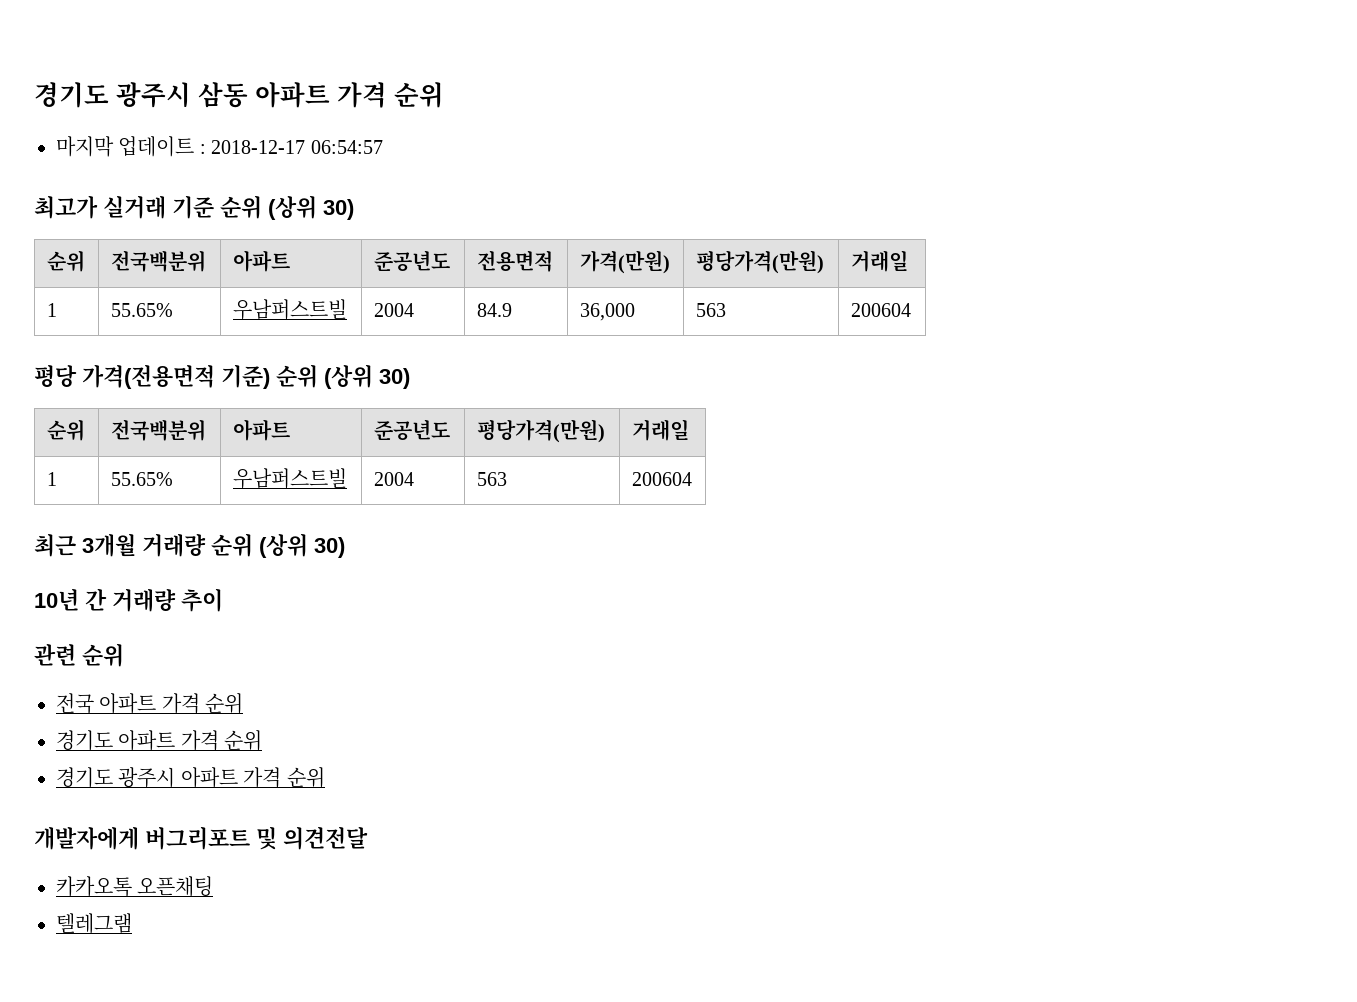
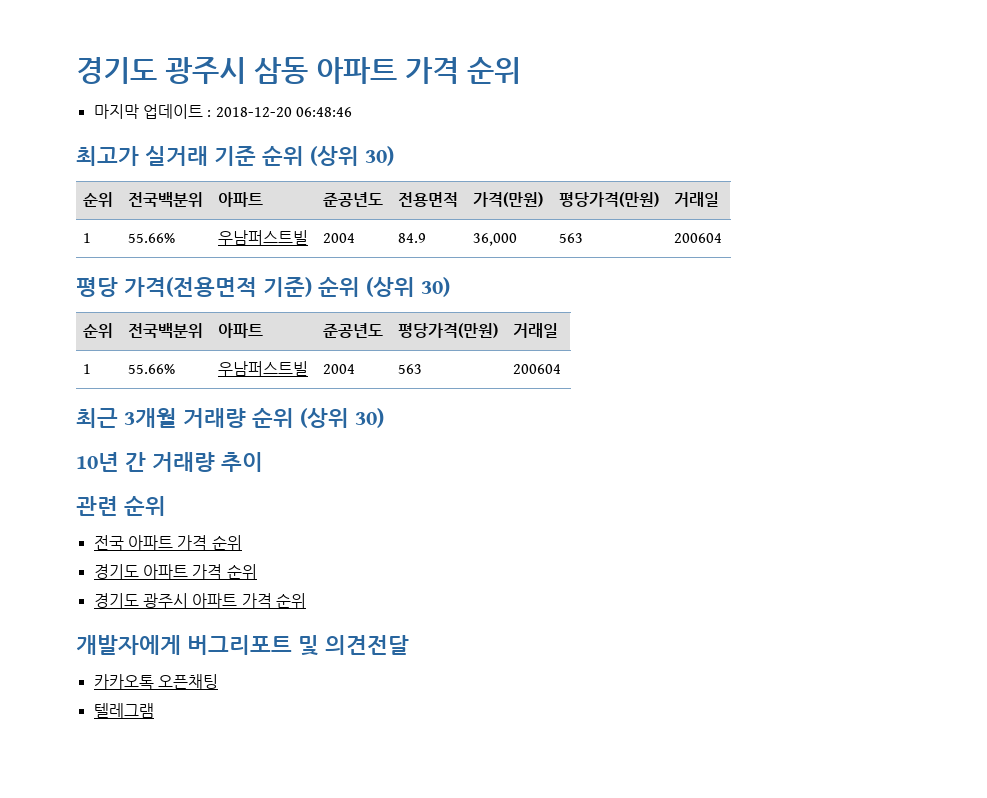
- 마지막 업데이트 : 2018-12-17 06:54:57
+ 마지막 업데이트 : 2018-12-20 06:48:46
- 1 | 55.65% | 우남퍼스트빌 | 2004 | 84.9 | 36,000 | 563 | 200604
+ 1 | 55.66% | 우남퍼스트빌 | 2004 | 84.9 | 36,000 | 563 | 200604
- 1 | 55.65% | 우남퍼스트빌 | 2004 | 563 | 200604
+ 1 | 55.66% | 우남퍼스트빌 | 2004 | 563 | 200604

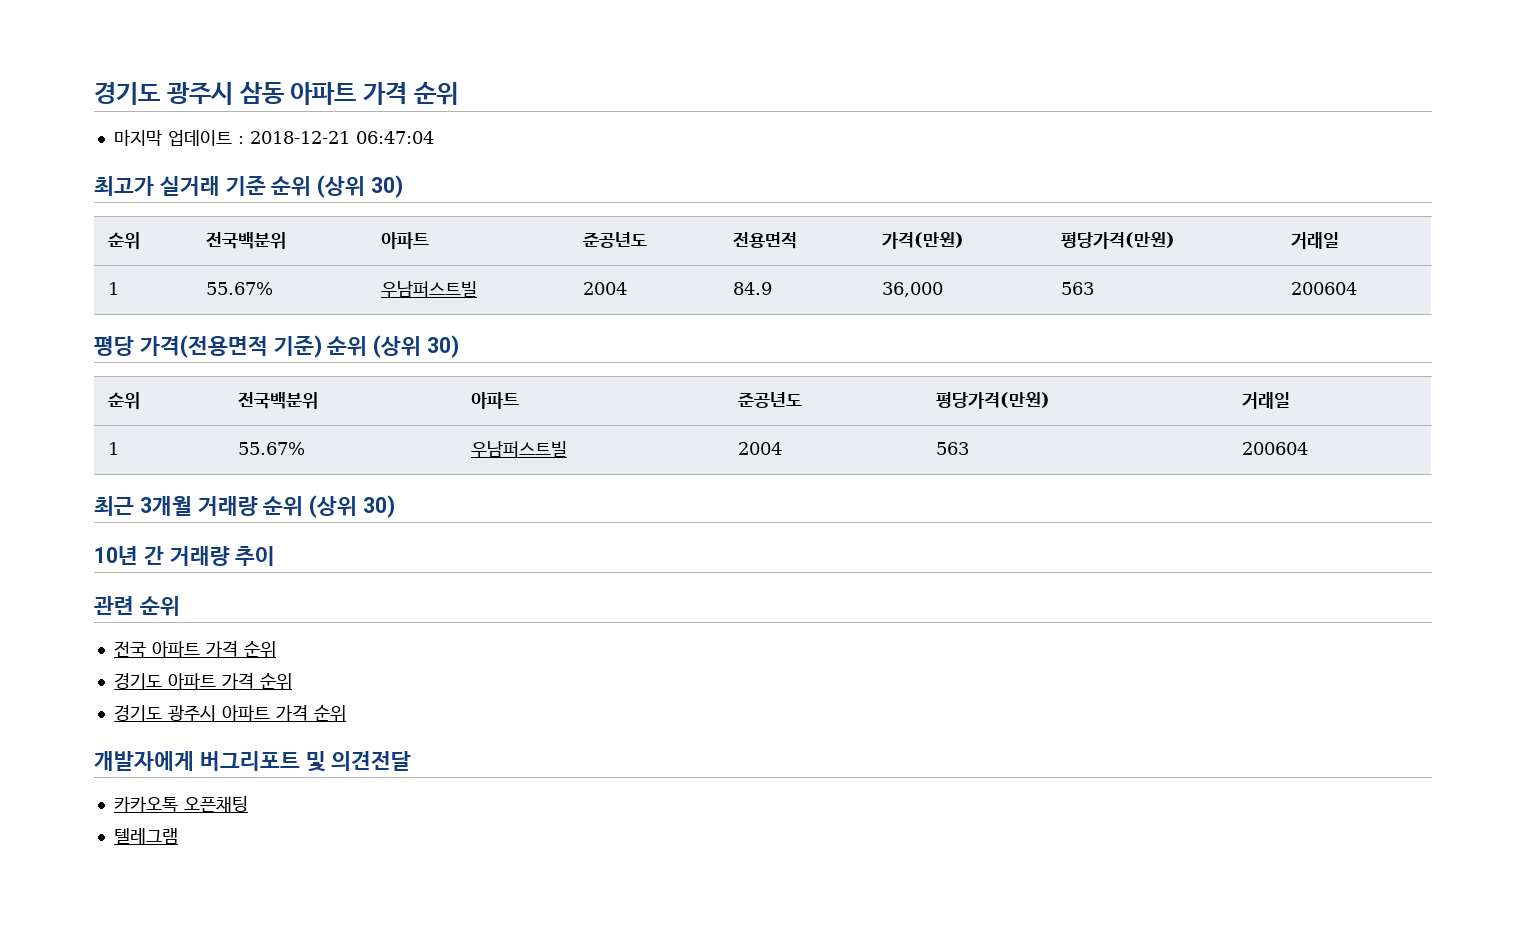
- 마지막 업데이트 : 2018-12-20 06:48:46
+ 마지막 업데이트 : 2018-12-21 06:47:04
- 1 | 55.66% | 우남퍼스트빌 | 2004 | 84.9 | 36,000 | 563 | 200604
+ 1 | 55.67% | 우남퍼스트빌 | 2004 | 84.9 | 36,000 | 563 | 200604
- 1 | 55.66% | 우남퍼스트빌 | 2004 | 563 | 200604
+ 1 | 55.67% | 우남퍼스트빌 | 2004 | 563 | 200604

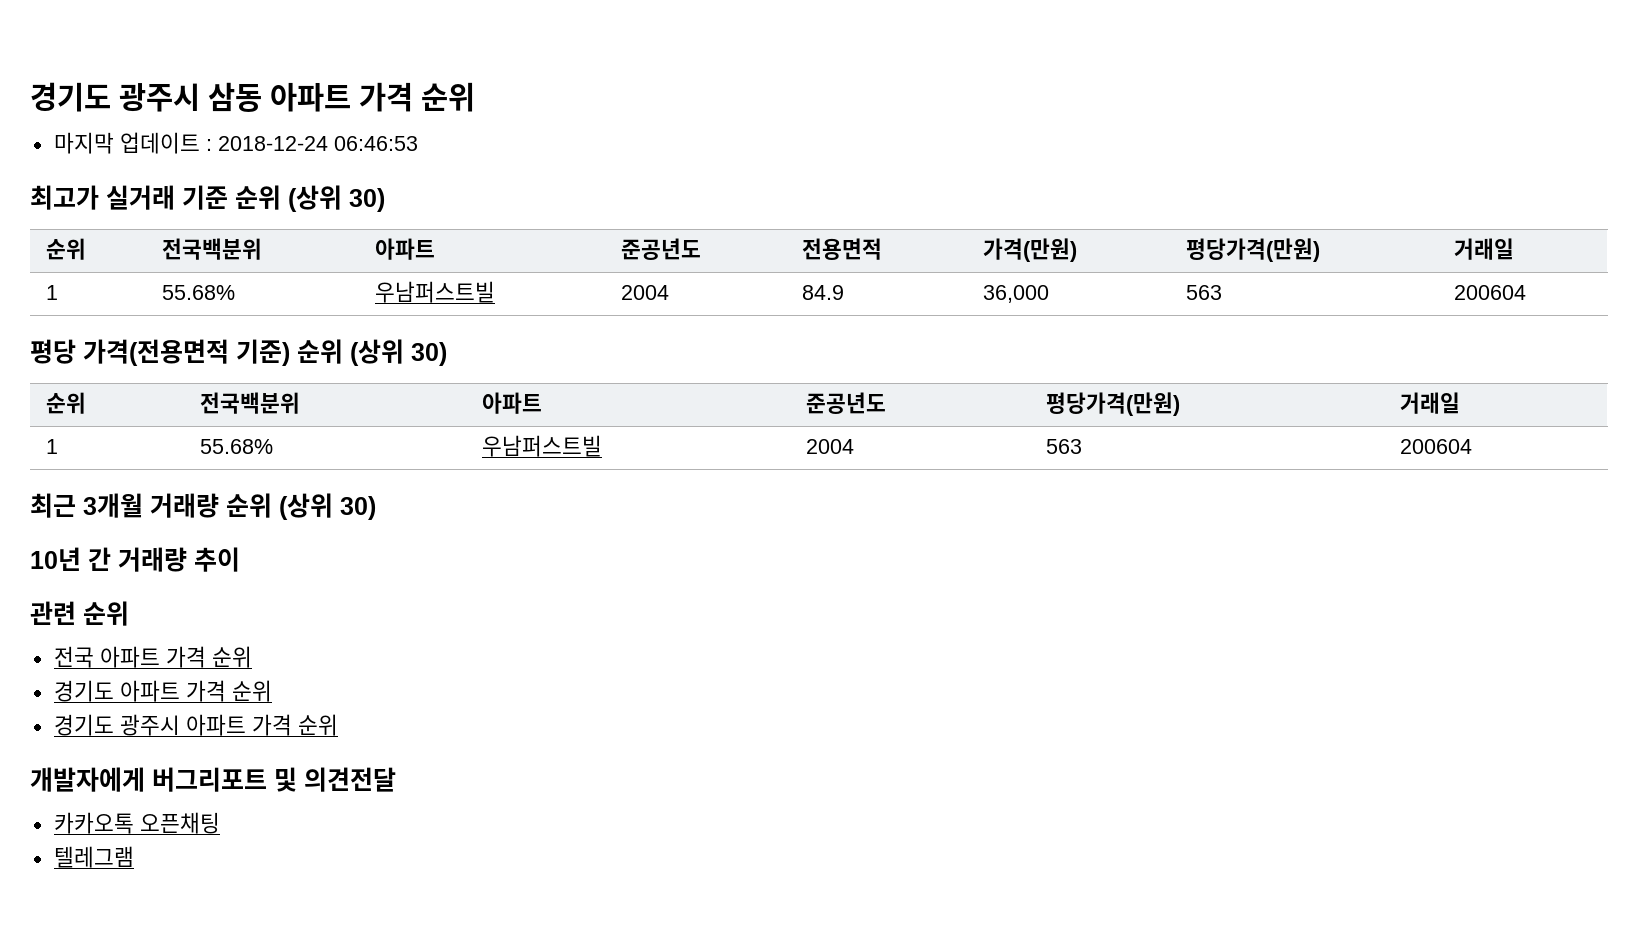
- 마지막 업데이트 : 2018-12-21 06:47:04
+ 마지막 업데이트 : 2018-12-24 06:46:53
- 1 | 55.67% | 우남퍼스트빌 | 2004 | 84.9 | 36,000 | 563 | 200604
+ 1 | 55.68% | 우남퍼스트빌 | 2004 | 84.9 | 36,000 | 563 | 200604
- 1 | 55.67% | 우남퍼스트빌 | 2004 | 563 | 200604
+ 1 | 55.68% | 우남퍼스트빌 | 2004 | 563 | 200604

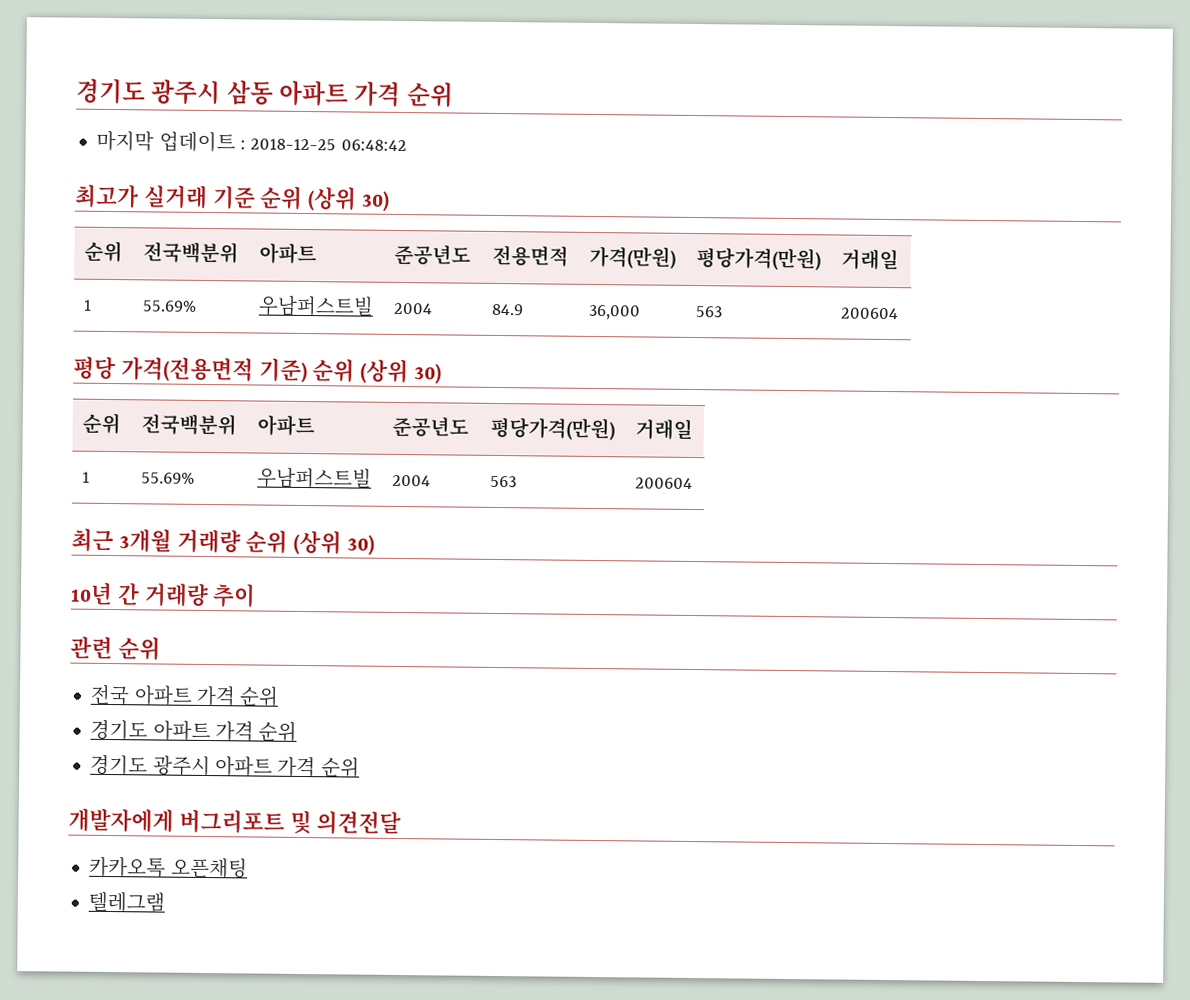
- 마지막 업데이트 : 2018-12-24 06:46:53
+ 마지막 업데이트 : 2018-12-25 06:48:42
- 1 | 55.68% | 우남퍼스트빌 | 2004 | 84.9 | 36,000 | 563 | 200604
+ 1 | 55.69% | 우남퍼스트빌 | 2004 | 84.9 | 36,000 | 563 | 200604
- 1 | 55.68% | 우남퍼스트빌 | 2004 | 563 | 200604
+ 1 | 55.69% | 우남퍼스트빌 | 2004 | 563 | 200604

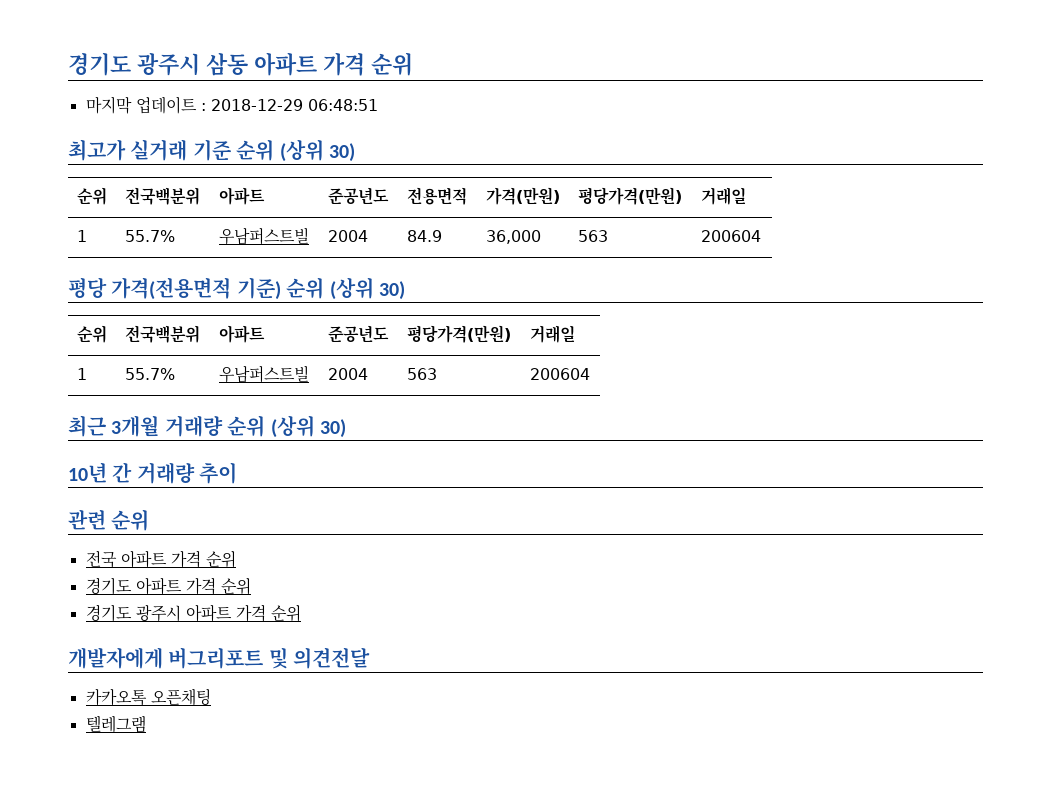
- 마지막 업데이트 : 2018-12-25 06:48:42
+ 마지막 업데이트 : 2018-12-29 06:48:51
- 1 | 55.69% | 우남퍼스트빌 | 2004 | 84.9 | 36,000 | 563 | 200604
+ 1 | 55.7% | 우남퍼스트빌 | 2004 | 84.9 | 36,000 | 563 | 200604
- 1 | 55.69% | 우남퍼스트빌 | 2004 | 563 | 200604
+ 1 | 55.7% | 우남퍼스트빌 | 2004 | 563 | 200604

